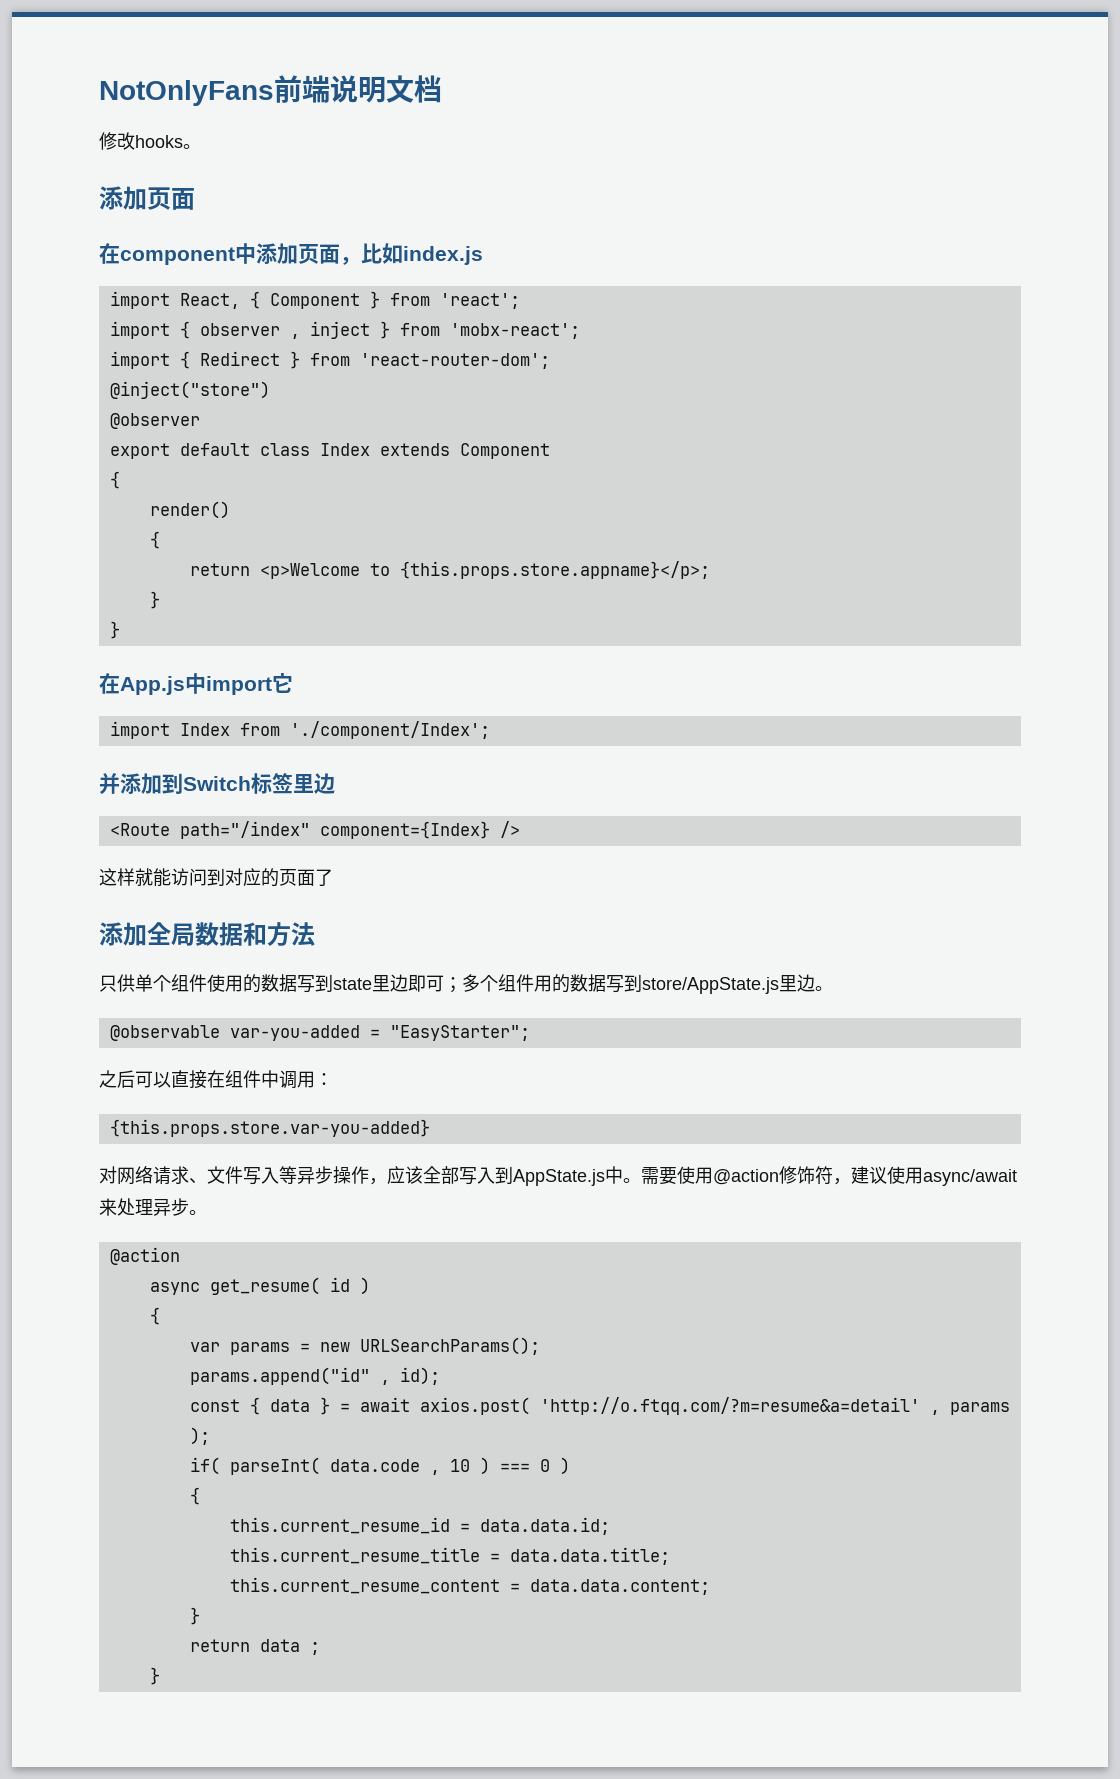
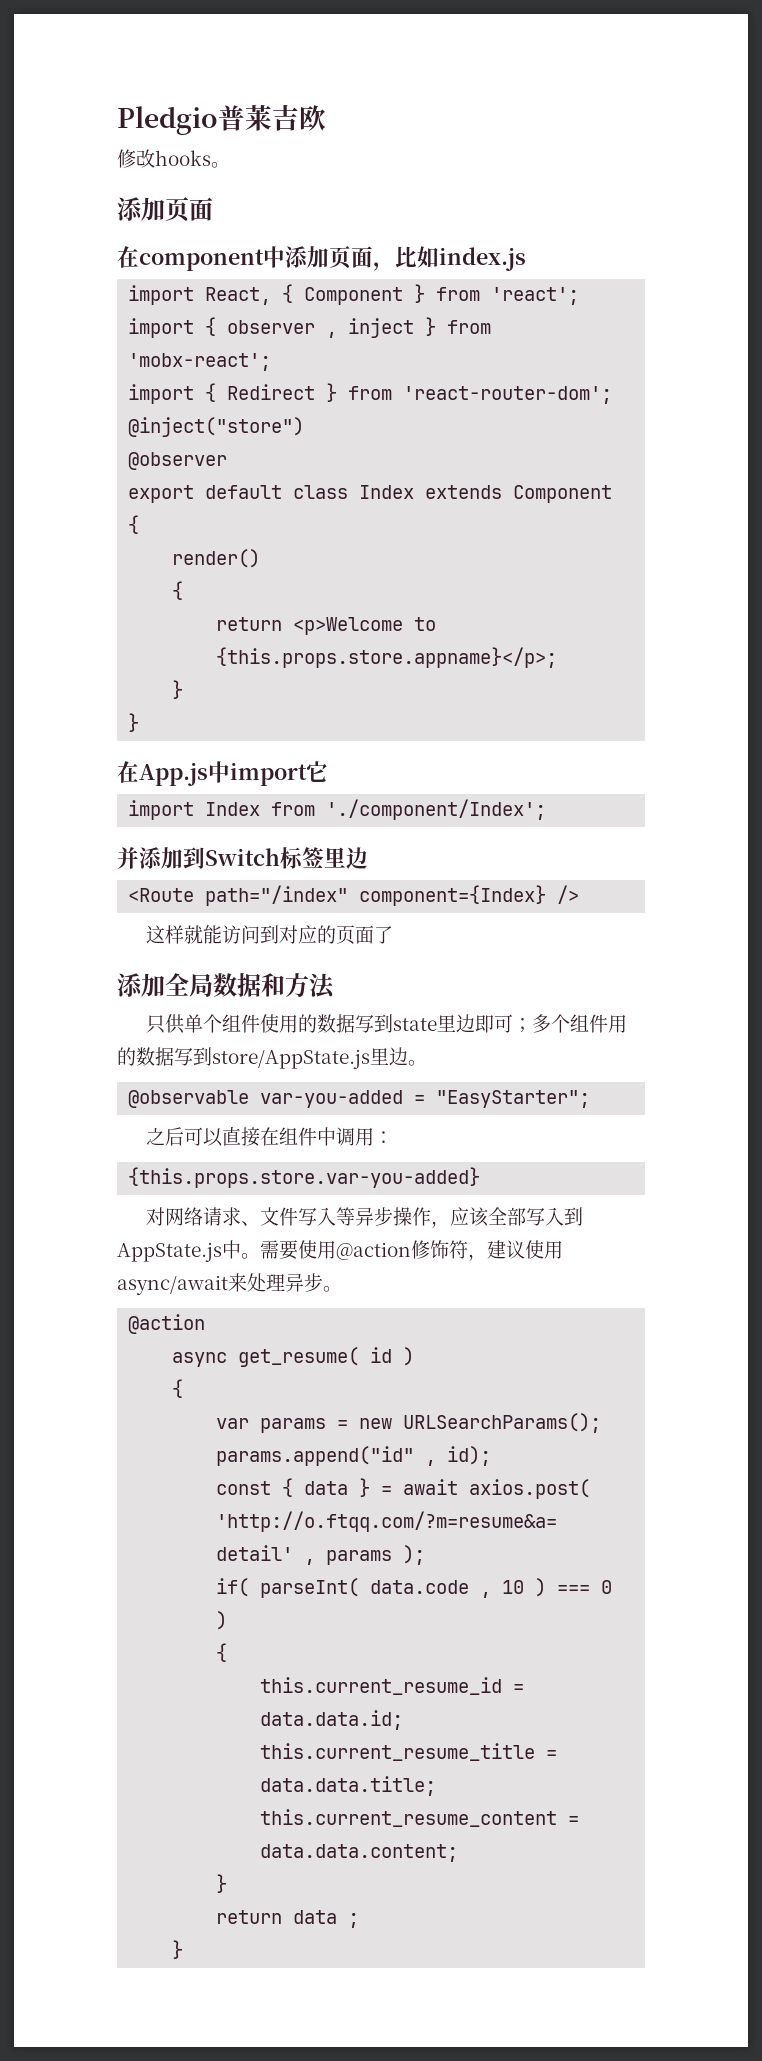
- NotOnlyFans前端说明文档
+ Pledgio普莱吉欧

